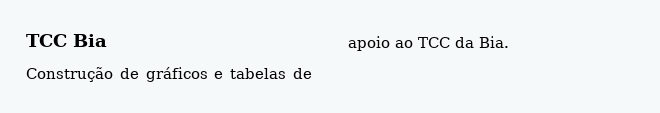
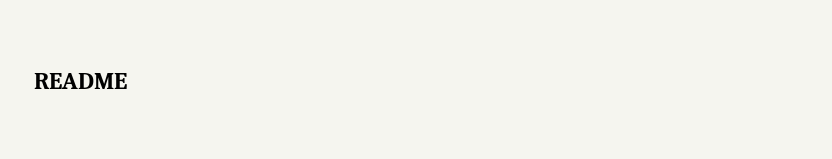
- TCC Bia
- Construção de gráficos e tabelas de apoio ao TCC da Bia.
+ README

